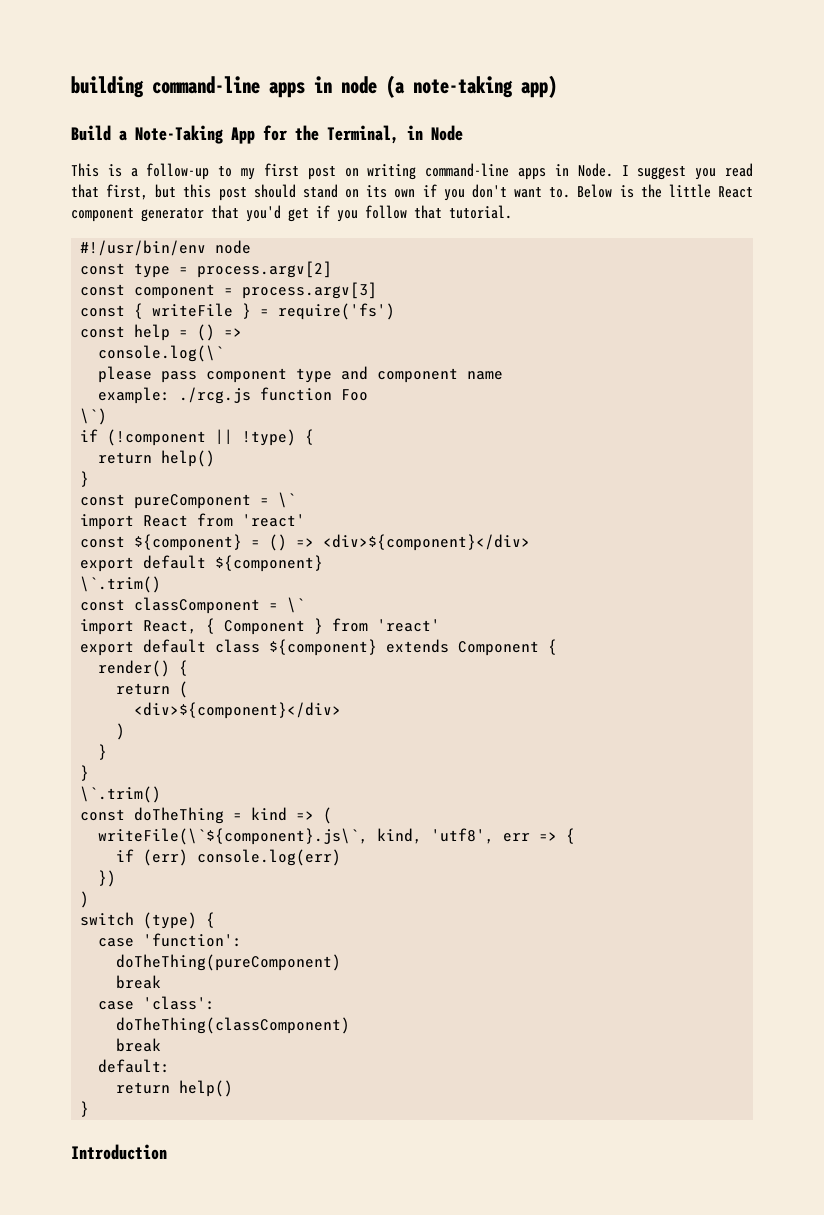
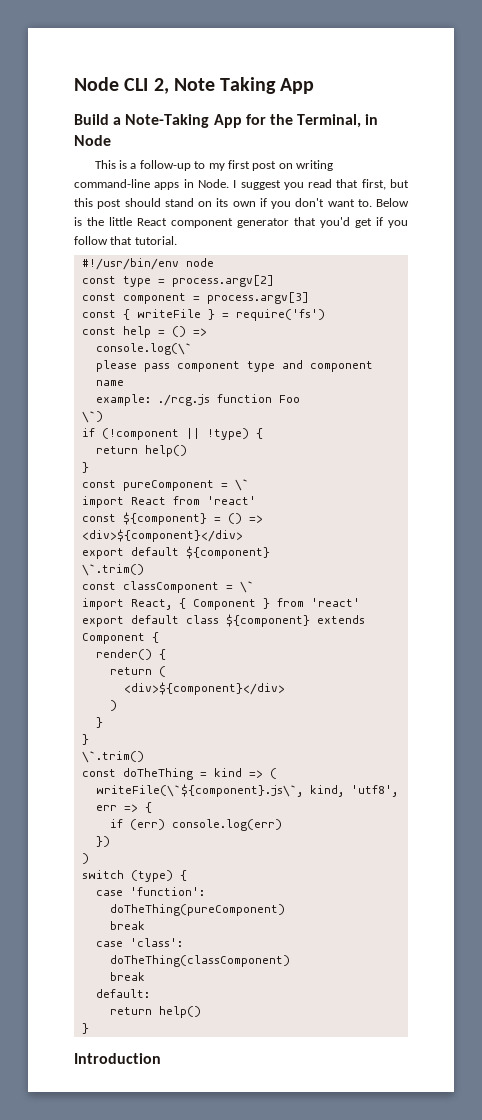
- building command-line apps in node (a note-taking app)
+ Node CLI 2, Note Taking App

